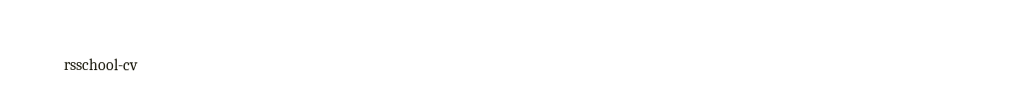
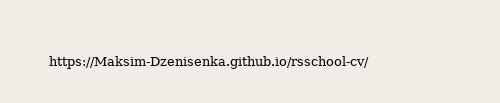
- rsschool-cv
+ https://Maksim-Dzenisenka.github.io/rsschool-cv/

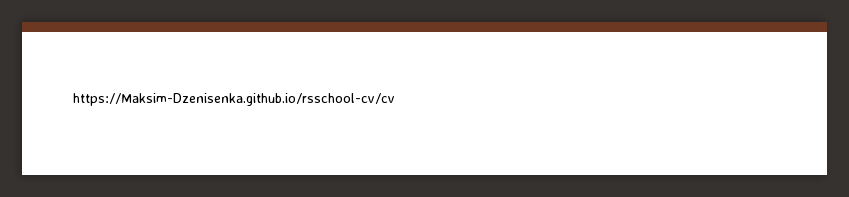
- https://Maksim-Dzenisenka.github.io/rsschool-cv/
+ https://Maksim-Dzenisenka.github.io/rsschool-cv/cv

